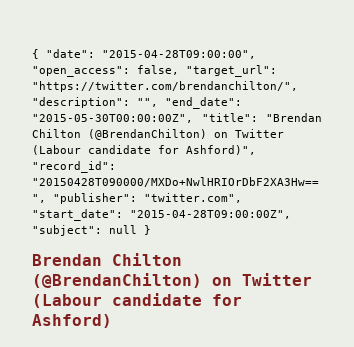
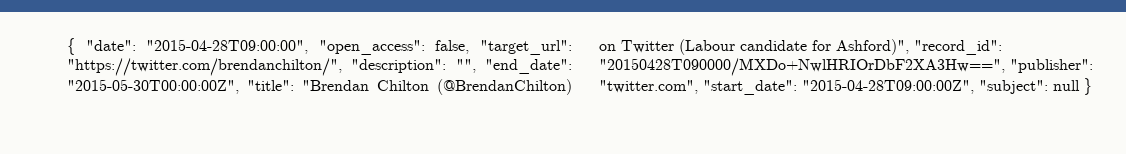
- Brendan Chilton (@BrendanChilton) on Twitter (Labour candidate for Ashford)

